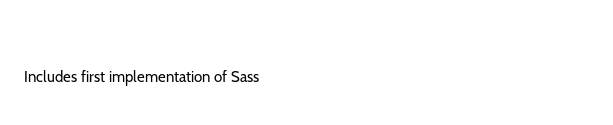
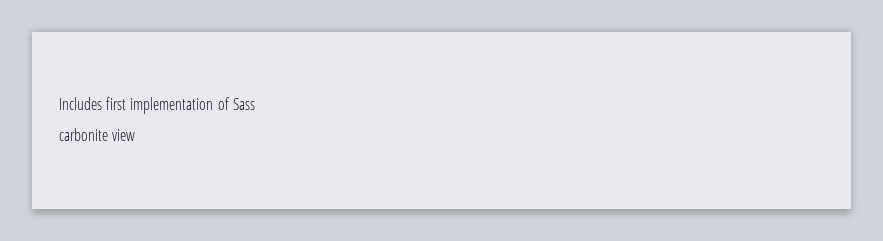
+ carbonite view

